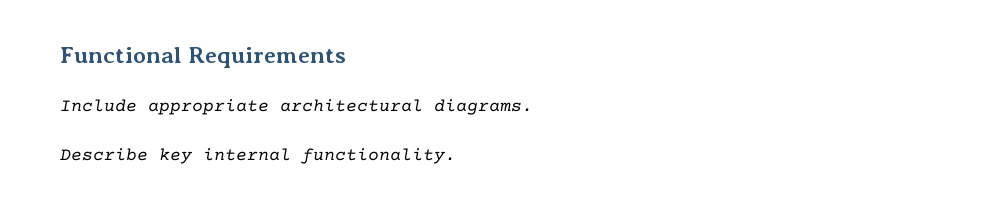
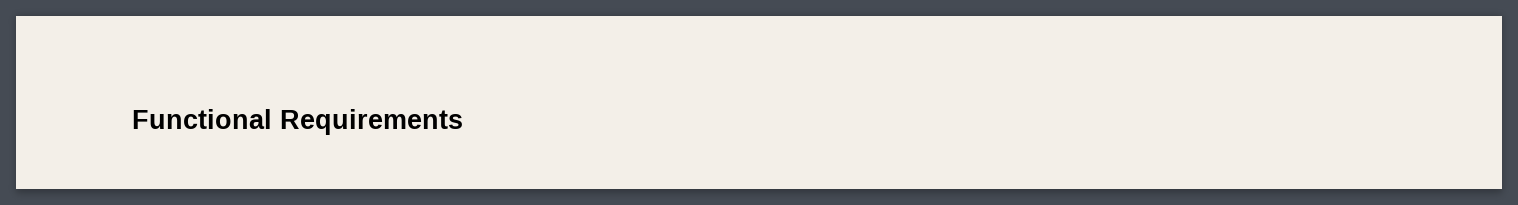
- Include appropriate architectural diagrams.
- Describe key internal functionality.

